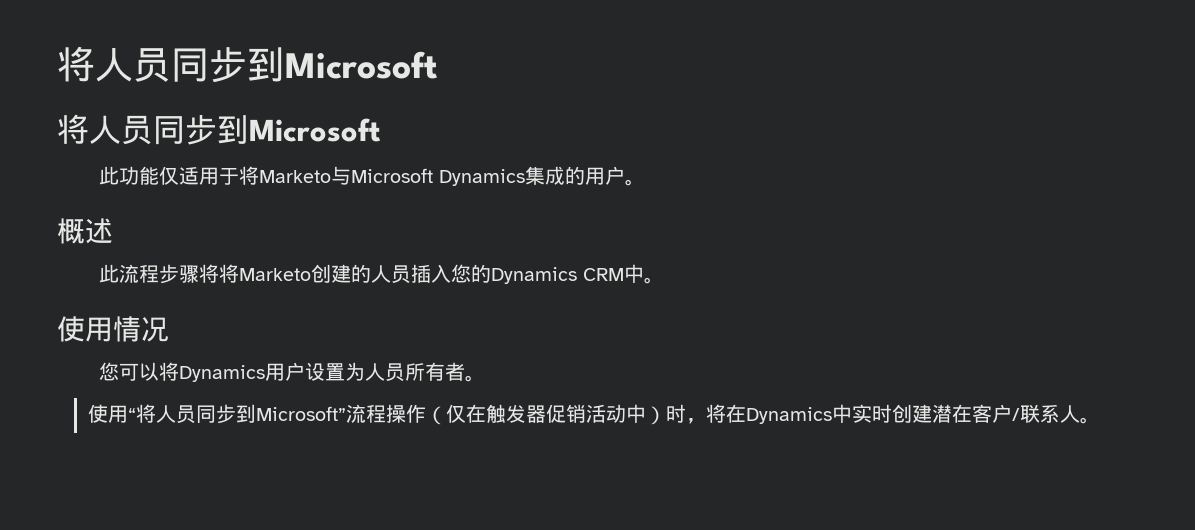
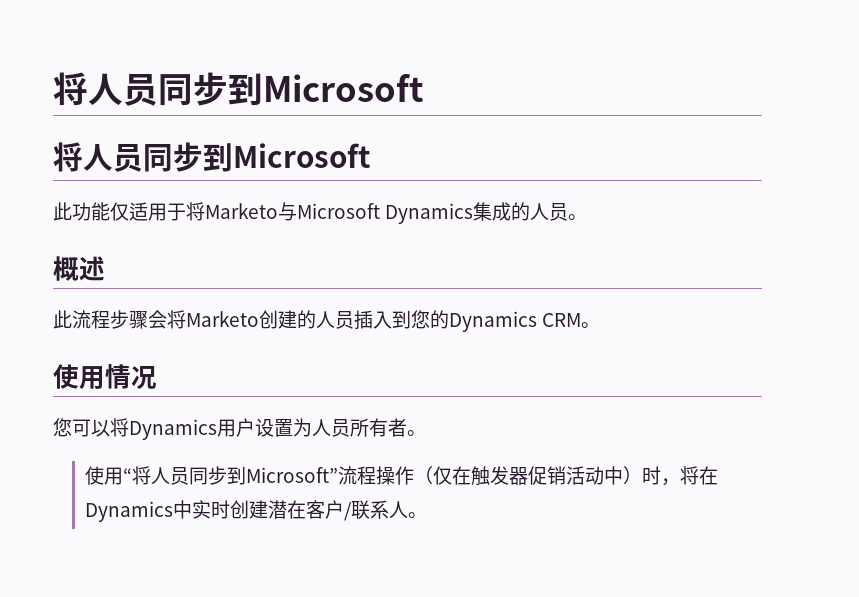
- 此功能仅适用于将Marketo与Microsoft Dynamics集成的用户。
+ 此功能仅适用于将Marketo与Microsoft Dynamics集成的人员。
- 此流程步骤将将Marketo创建的人员插入您的Dynamics CRM中。
+ 此流程步骤会将Marketo创建的人员插入到您的Dynamics CRM。

